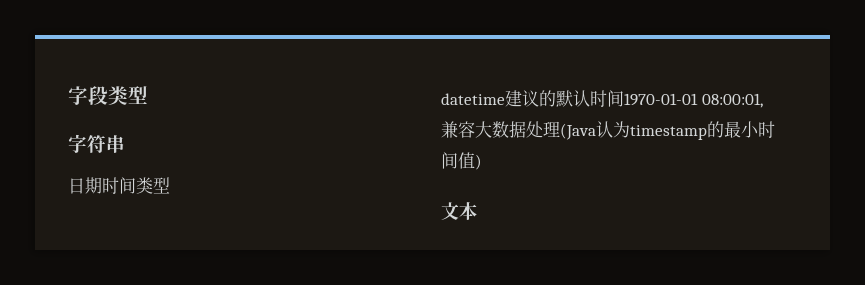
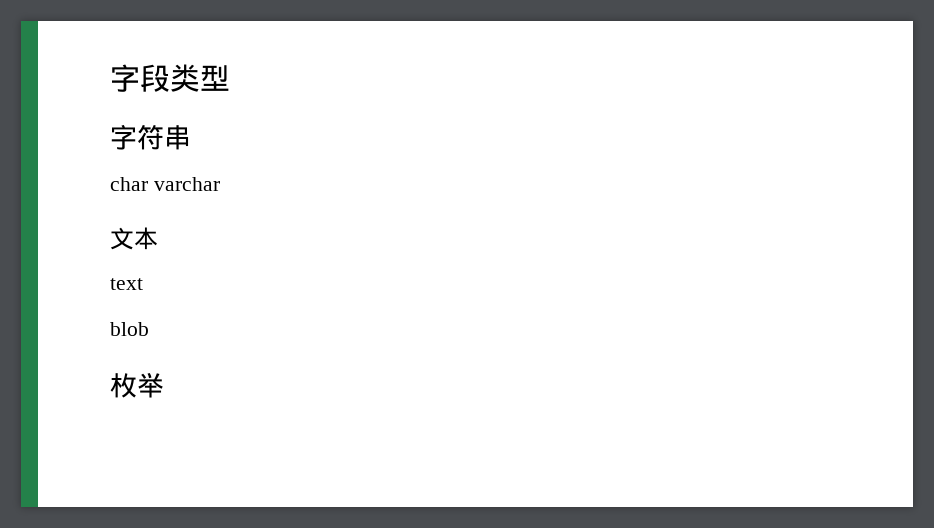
- 日期时间类型
- datetime建议的默认时间1970-01-01 08:00:01,兼容大数据处理(Java认为timestamp的最小时间值)
+ char varchar
  文本
+ text
+ blob
+ 枚举

